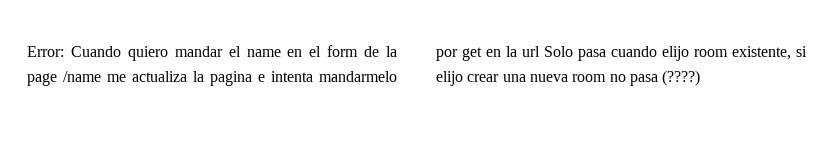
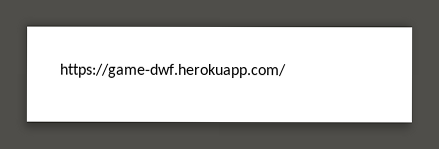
- Error: Cuando quiero mandar el name en el form de la page /name me actualiza la pagina e intenta mandarmelo por get en la url Solo pasa cuando elijo room existente, si elijo crear una nueva room no pasa (????)
+ https://game-dwf.herokuapp.com/

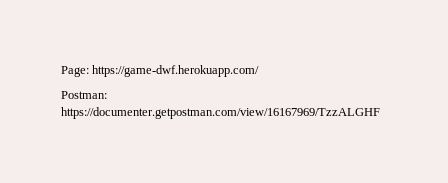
- https://game-dwf.herokuapp.com/
+ Page: https://game-dwf.herokuapp.com/
+ Postman: https://documenter.getpostman.com/view/16167969/TzzALGHF

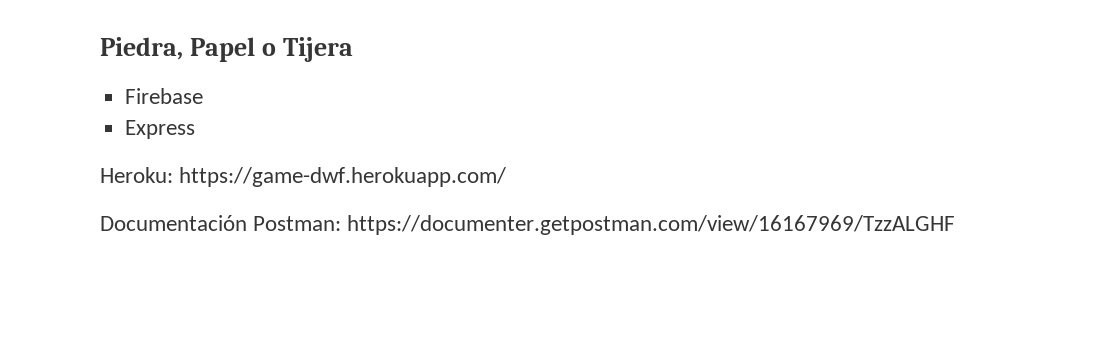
- Page: https://game-dwf.herokuapp.com/
+ Piedra, Papel o Tijera
+ Firebase
+ Express
+ Heroku: https://game-dwf.herokuapp.com/
- Postman: https://documenter.getpostman.com/view/16167969/TzzALGHF
+ Documentación Postman: https://documenter.getpostman.com/view/16167969/TzzALGHF

